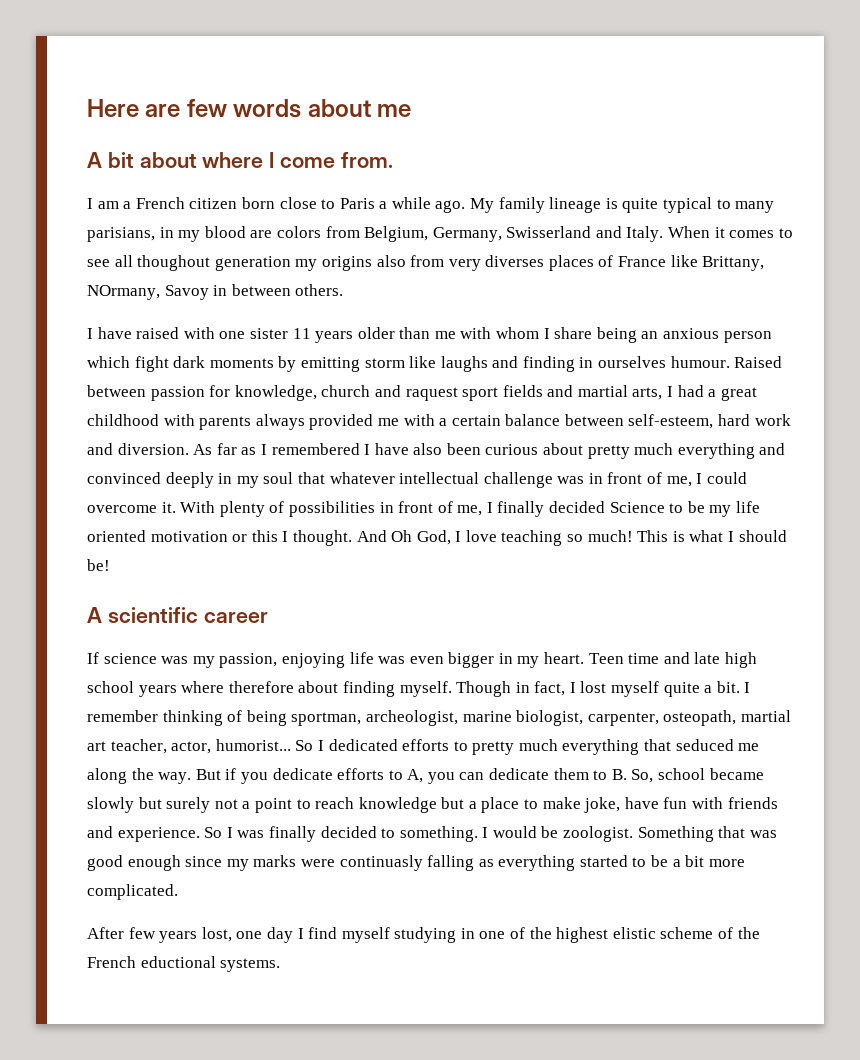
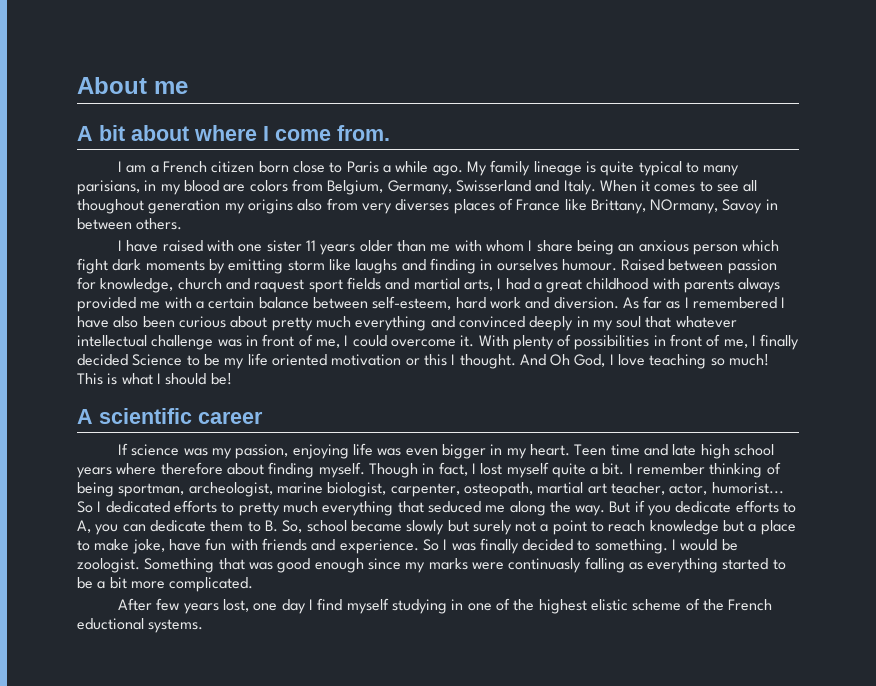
- Here are few words about me
+ About me

